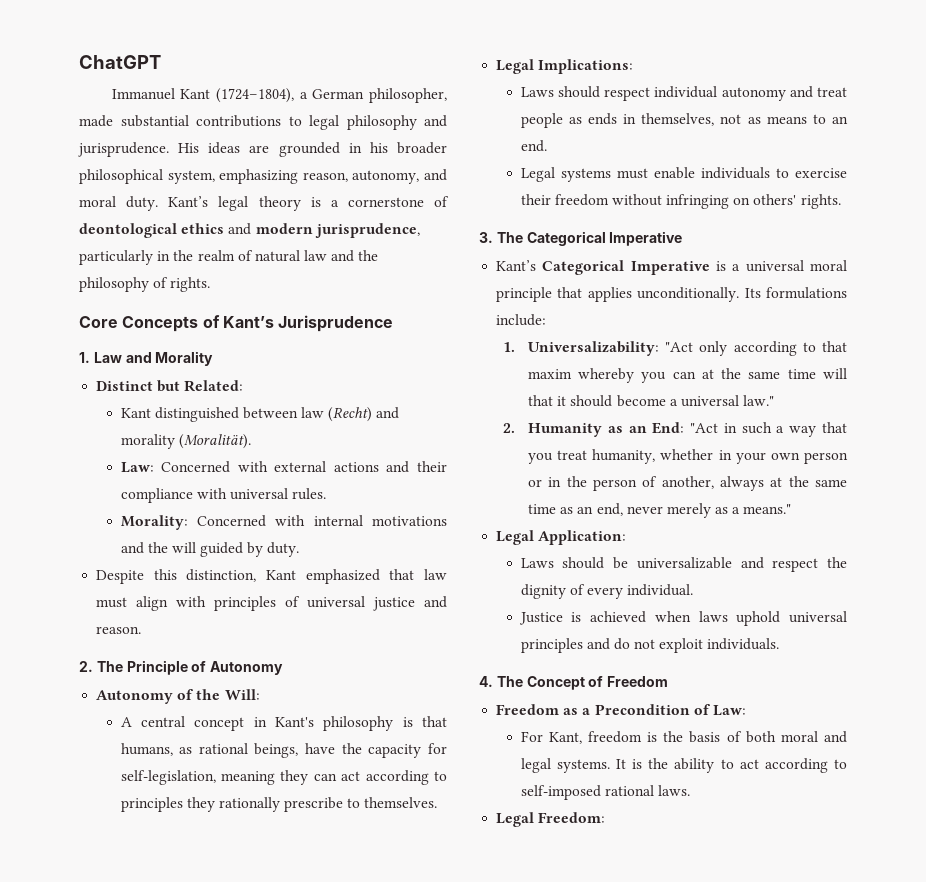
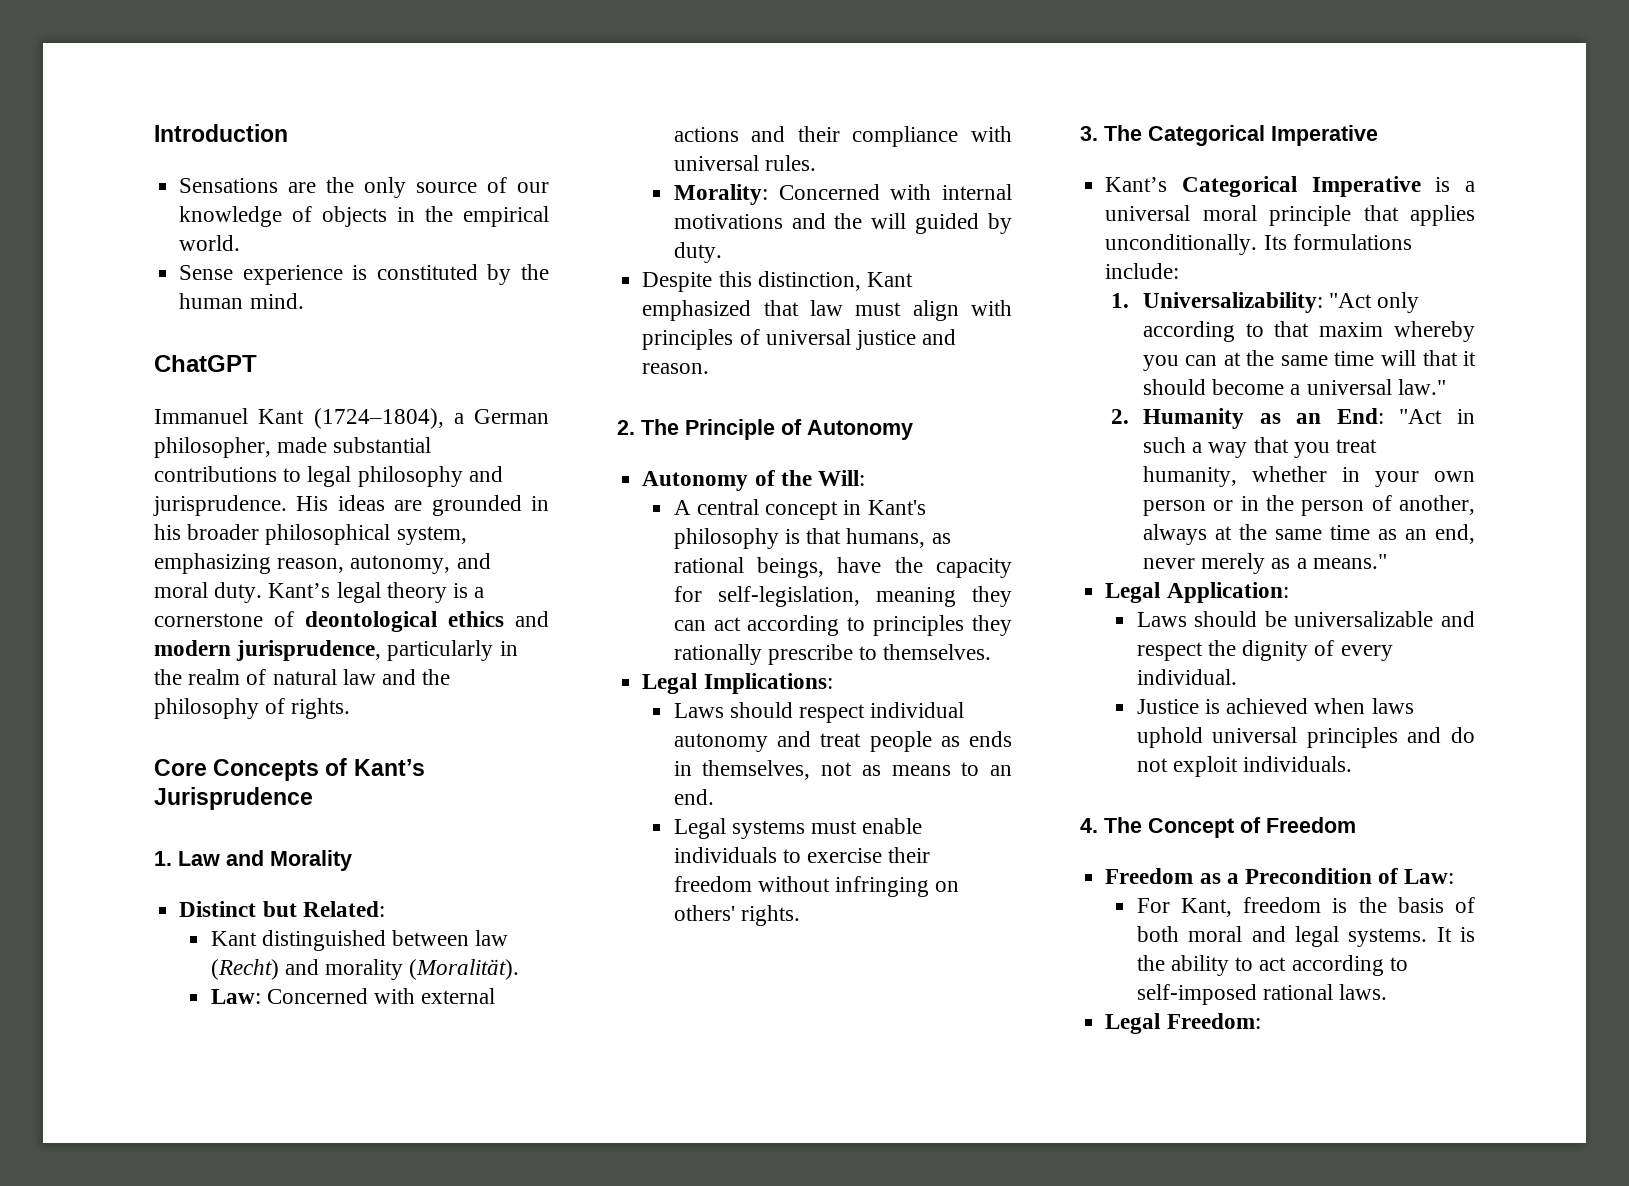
+ Introduction
+ Sensations are the only source of our knowledge of objects in the empirical world.
+ Sense experience is constituted by the human mind.

